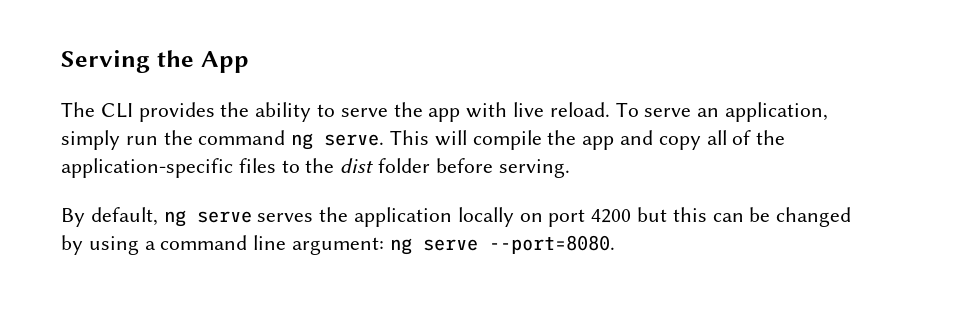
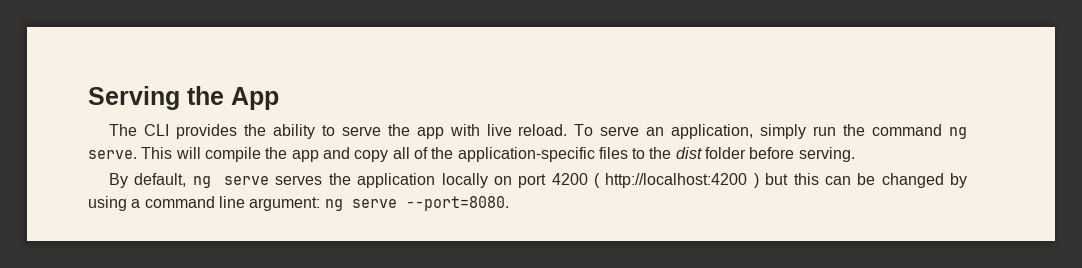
- By default, ng serve serves the application locally on port 4200 but this can be changed by using a command line argument: ng serve --port=8080.
+ By default, ng serve serves the application locally on port 4200 ( http://localhost:4200 ) but this can be changed by using a command line argument: ng serve --port=8080.

